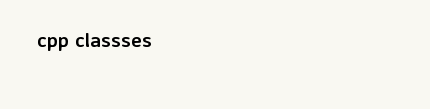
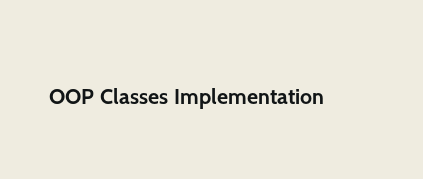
- cpp classses
+ OOP Classes Implementation

